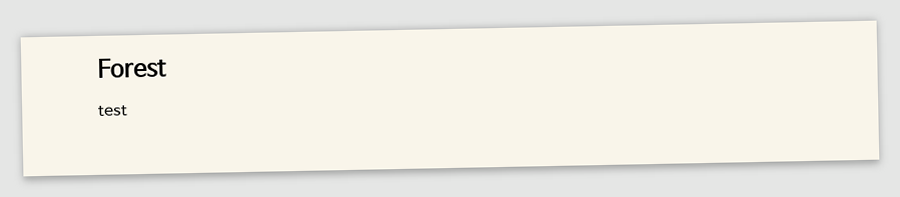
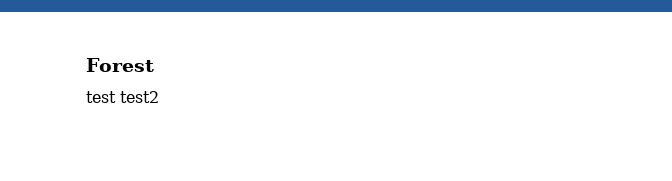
- test
+ test test2

